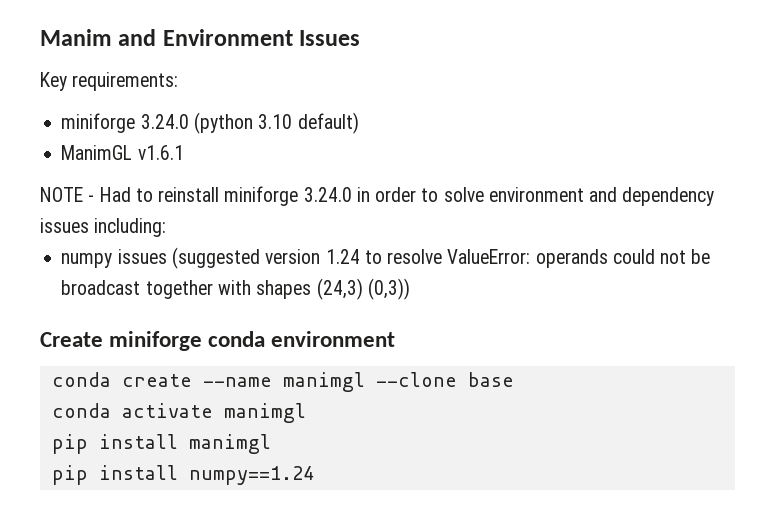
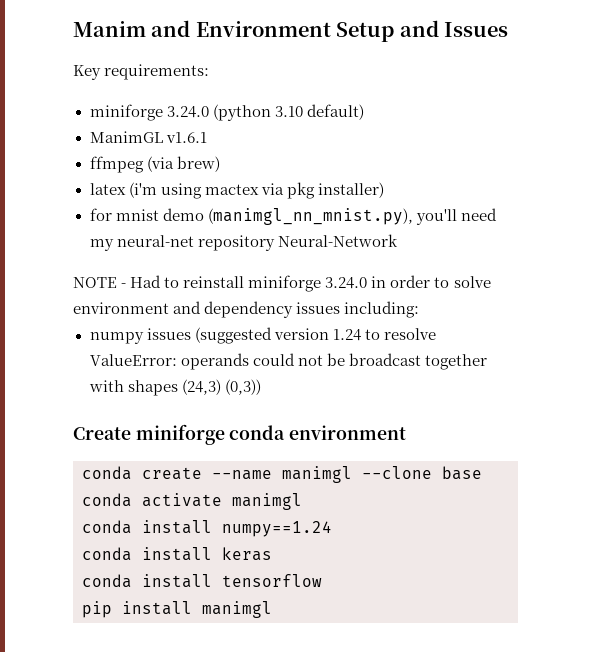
- Manim and Environment Issues
+ Manim and Environment Setup and Issues
+ ffmpeg (via brew)
+ latex (i'm using mactex via pkg installer)
+ for mnist demo (manimgl_nn_mnist.py), you'll need my neural-net repository Neural-Network
+ conda install numpy==1.24
+ conda install keras
+ conda install tensorflow
- pip install numpy==1.24

